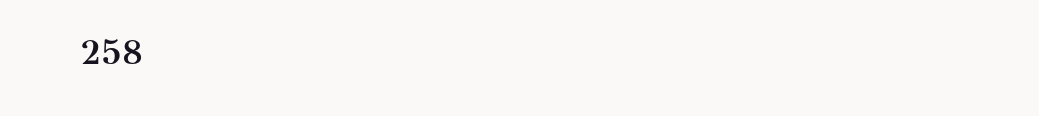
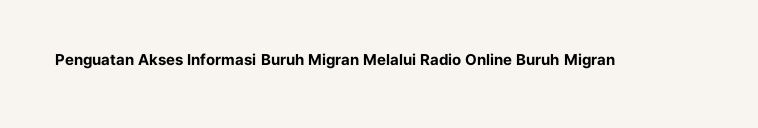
- 258
+ Penguatan Akses Informasi Buruh Migran Melalui Radio Online Buruh Migran

